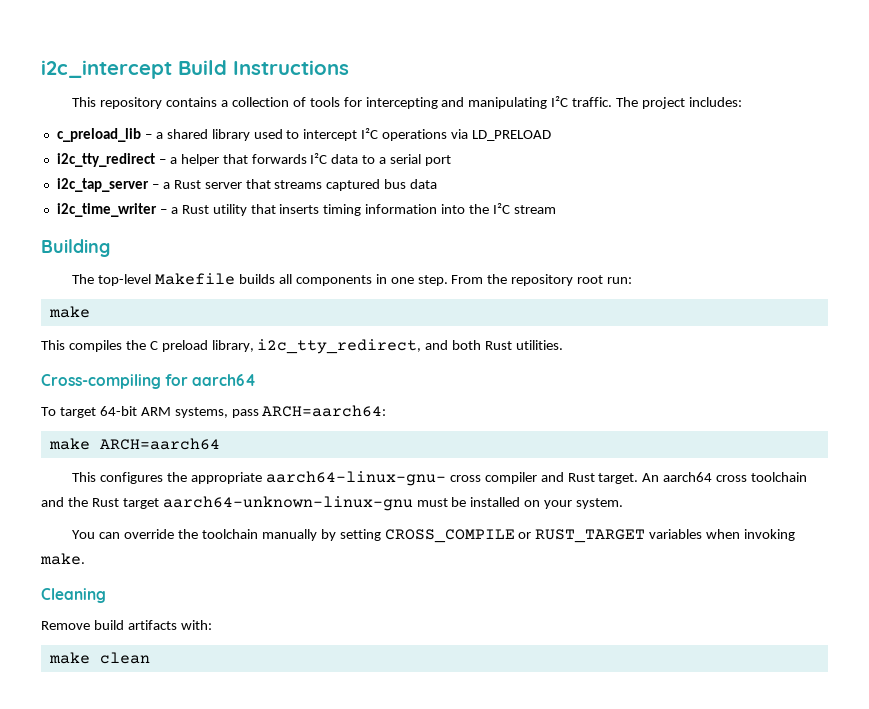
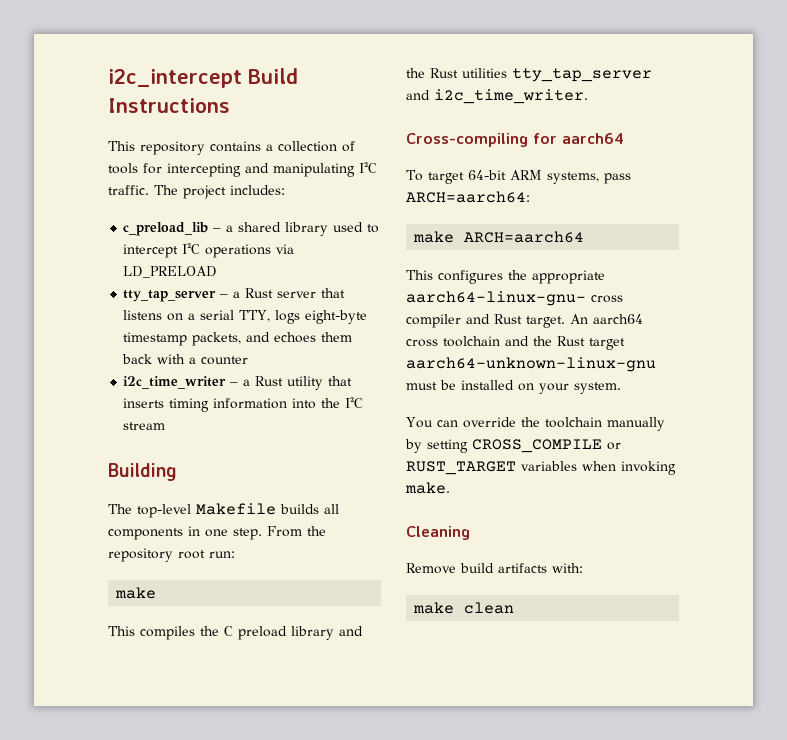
- i2c_tty_redirect – a helper that forwards I²C data to a serial port
- i2c_tap_server – a Rust server that streams captured bus data
+ tty_tap_server – a Rust server that listens on a serial TTY, logs eight-byte timestamp packets, and echoes them back with a counter
- This compiles the C preload library, i2c_tty_redirect, and both Rust utilities.
+ This compiles the C preload library and the Rust utilities tty_tap_server and i2c_time_writer.

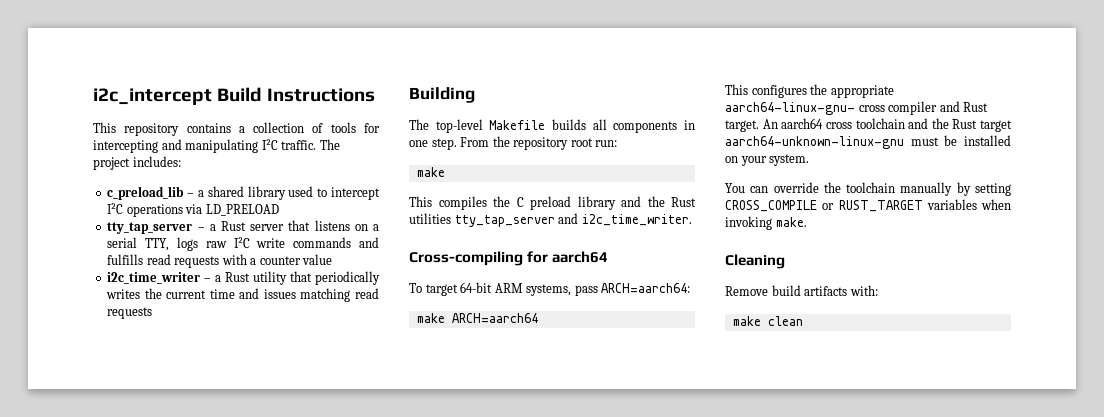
- tty_tap_server – a Rust server that listens on a serial TTY, logs eight-byte timestamp packets, and echoes them back with a counter
+ tty_tap_server – a Rust server that listens on a serial TTY, logs raw I²C write commands and fulfills read requests with a counter value
- i2c_time_writer – a Rust utility that inserts timing information into the I²C stream
+ i2c_time_writer – a Rust utility that periodically writes the current time and issues matching read requests

